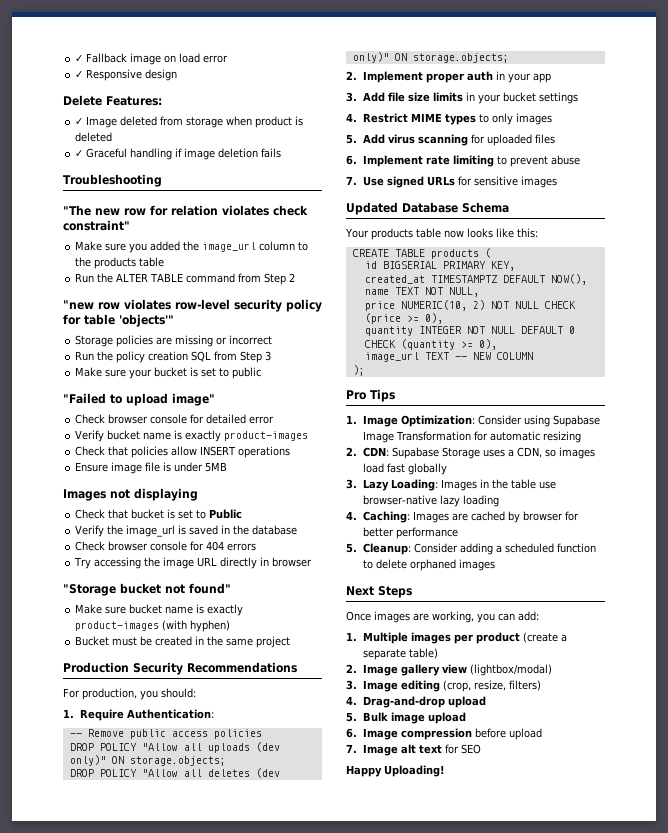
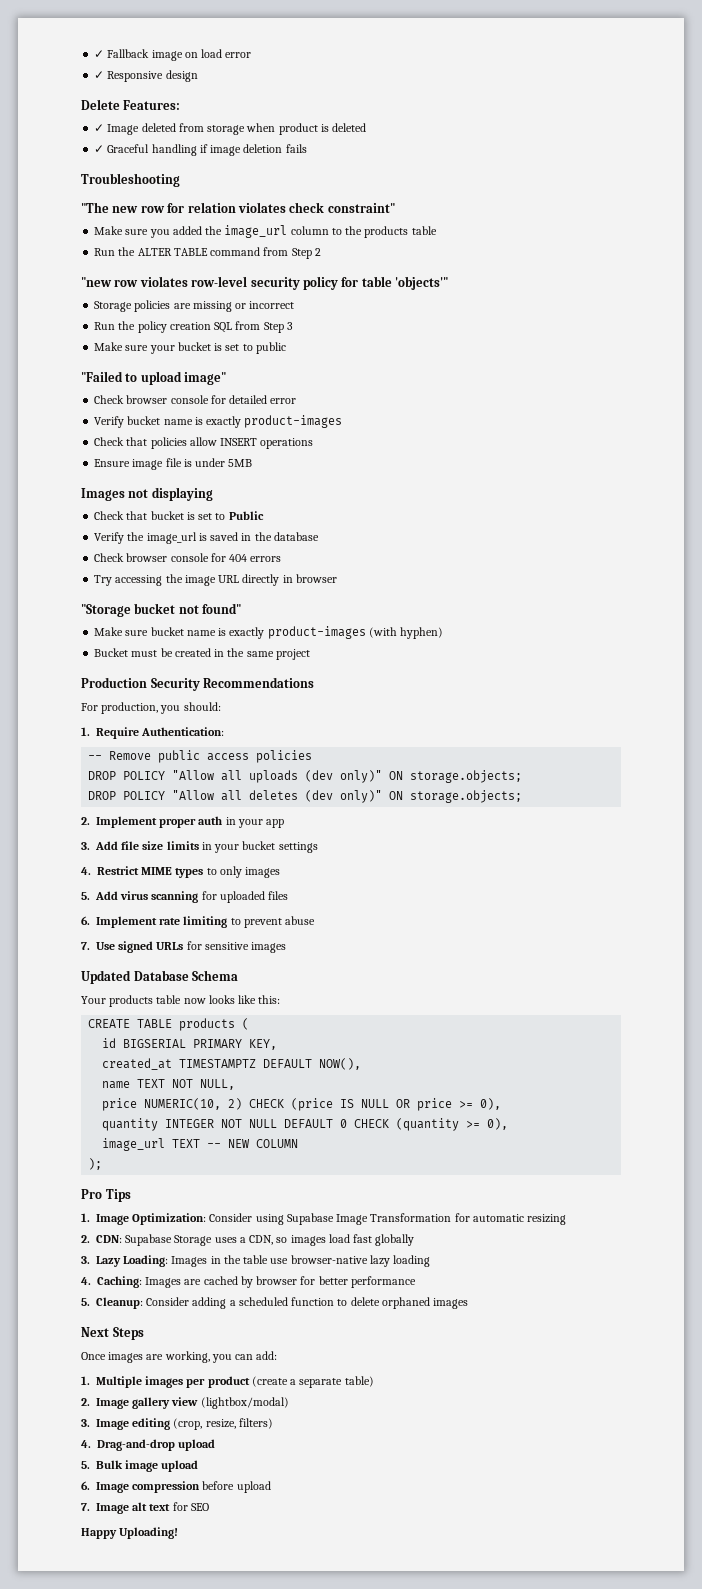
- price NUMERIC(10, 2) NOT NULL CHECK (price >= 0),
+ price NUMERIC(10, 2) CHECK (price IS NULL OR price >= 0),

